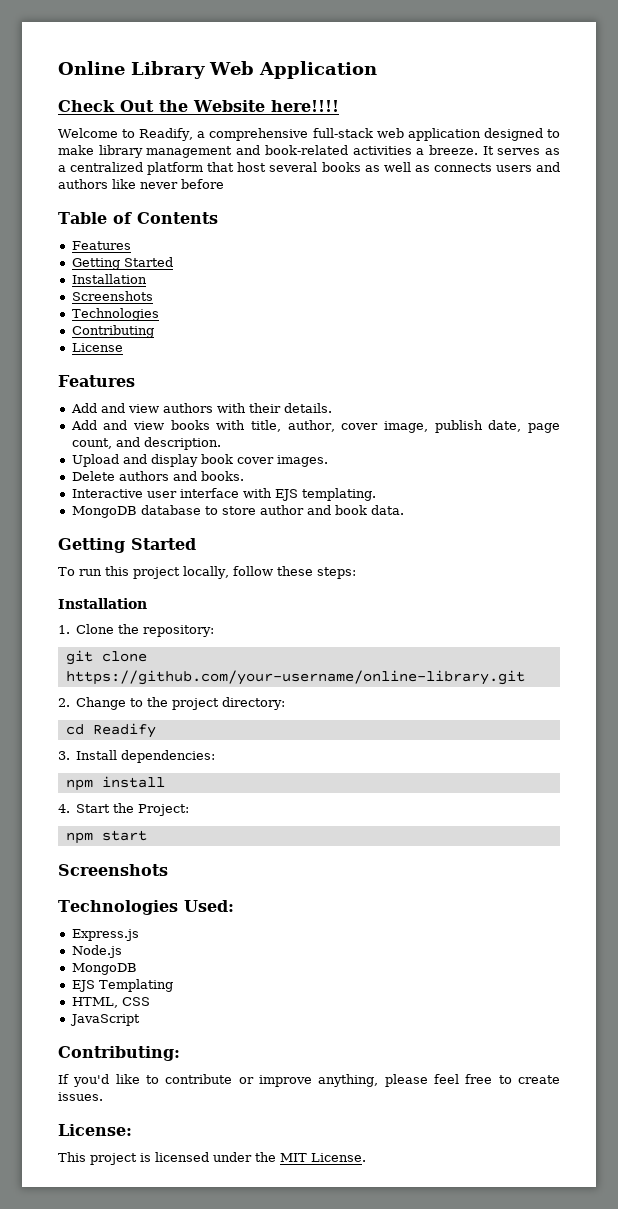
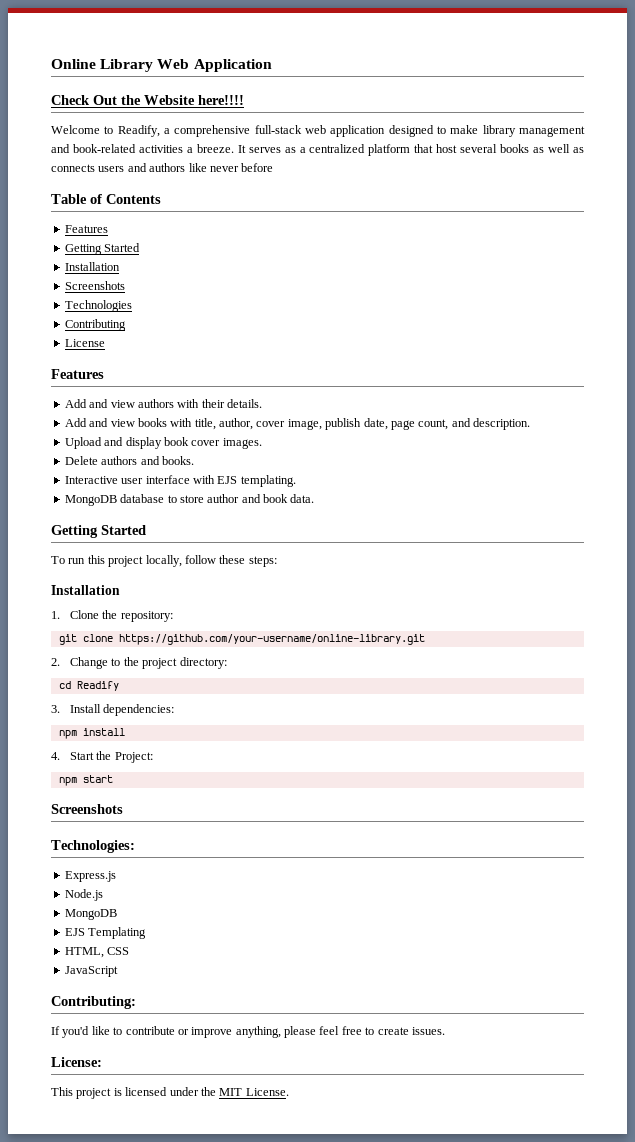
- Technologies Used:
+ Technologies:

